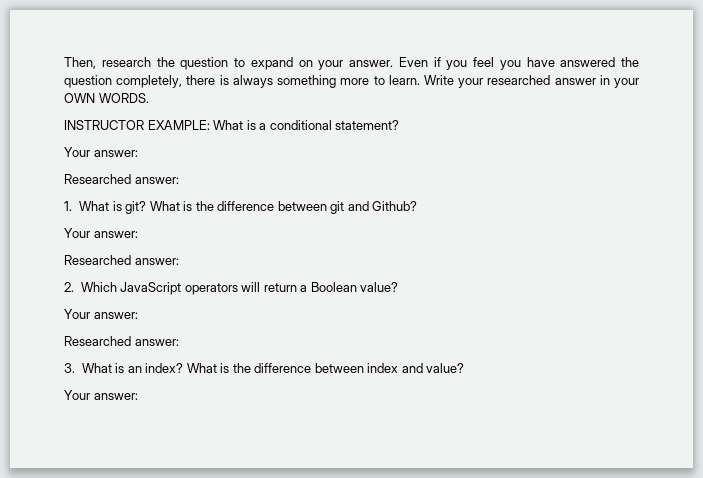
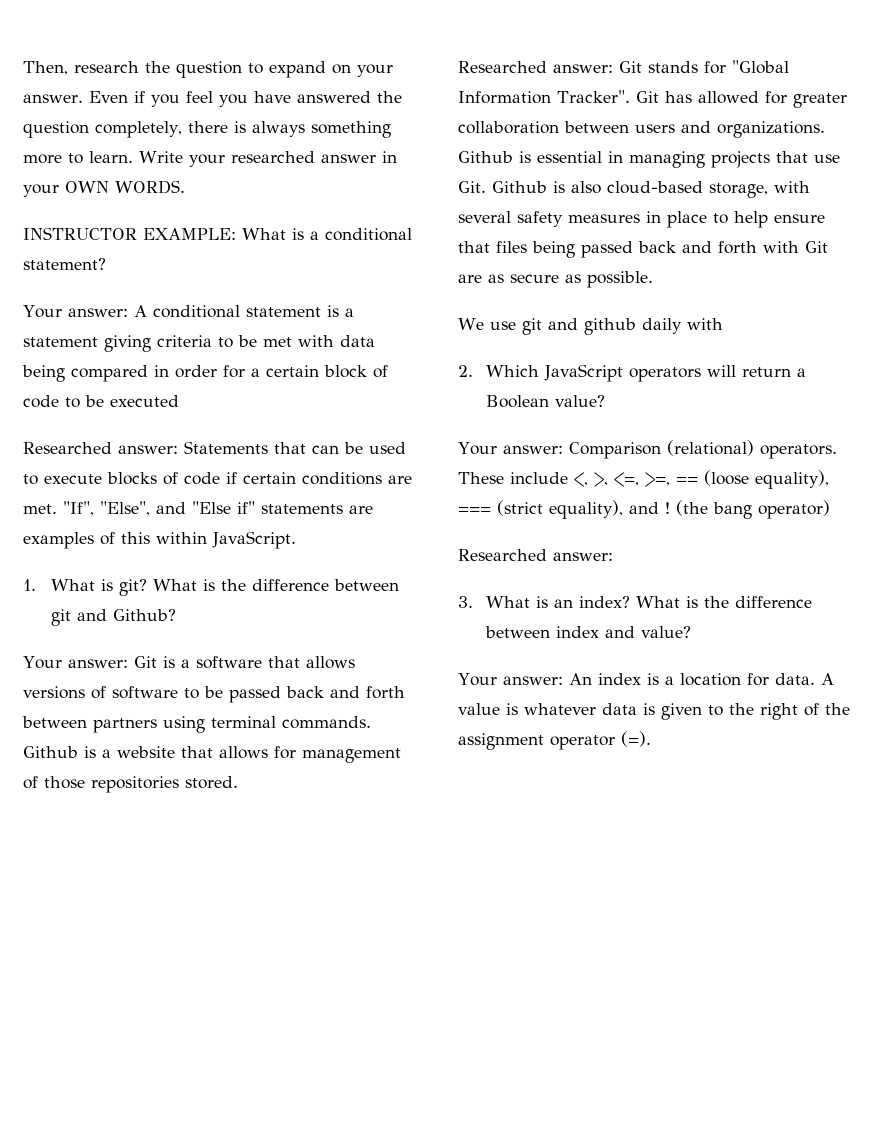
  INSTRUCTOR EXAMPLE: What is a conditional statement?
- Your answer:
- Researched answer:
+ Your answer: A conditional statement is a statement giving criteria to be met with data being compared in order for a certain block of code to be executed
+ Researched answer: Statements that can be used to execute blocks of code if certain conditions are met. "If", "Else", and "Else if" statements are examples of this within JavaScript.
  What is the difference between git and Github?
- Your answer:
- Researched answer:
+ Your answer: Git is a software that allows versions of software to be passed back and forth between partners using terminal commands. Github is a website that allows for management of those repositories stored.
+ Researched answer: Git stands for "Global Information Tracker". Git has allowed for greater collaboration between users and organizations. Github is essential in managing projects that use Git. Github is also cloud-based storage, with several safety measures in place to help ensure that files being passed back and forth with Git are as secure as possible.
+ We use git and github daily with
  2. Which JavaScript operators will return a Boolean value?
- Your answer:
+ Your answer: Comparison (relational) operators. These include <, >, <=, >=, == (loose equality), === (strict equality), and ! (the bang operator)
  What is the difference between index and value?
- Your answer:
+ Your answer: An index is a location for data. A value is whatever data is given to the right of the assignment operator (=).

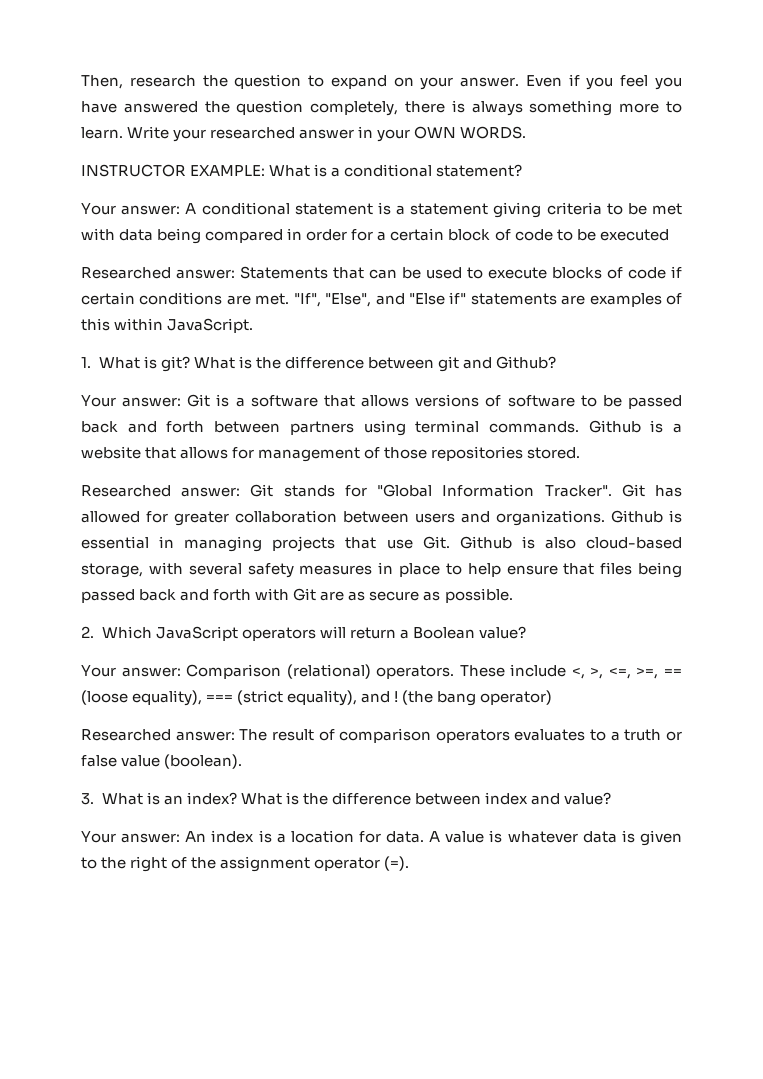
- We use git and github daily with
  (the bang operator)
- Researched answer:
+ Researched answer: The result of comparison operators evaluates to a truth or false value (boolean).

